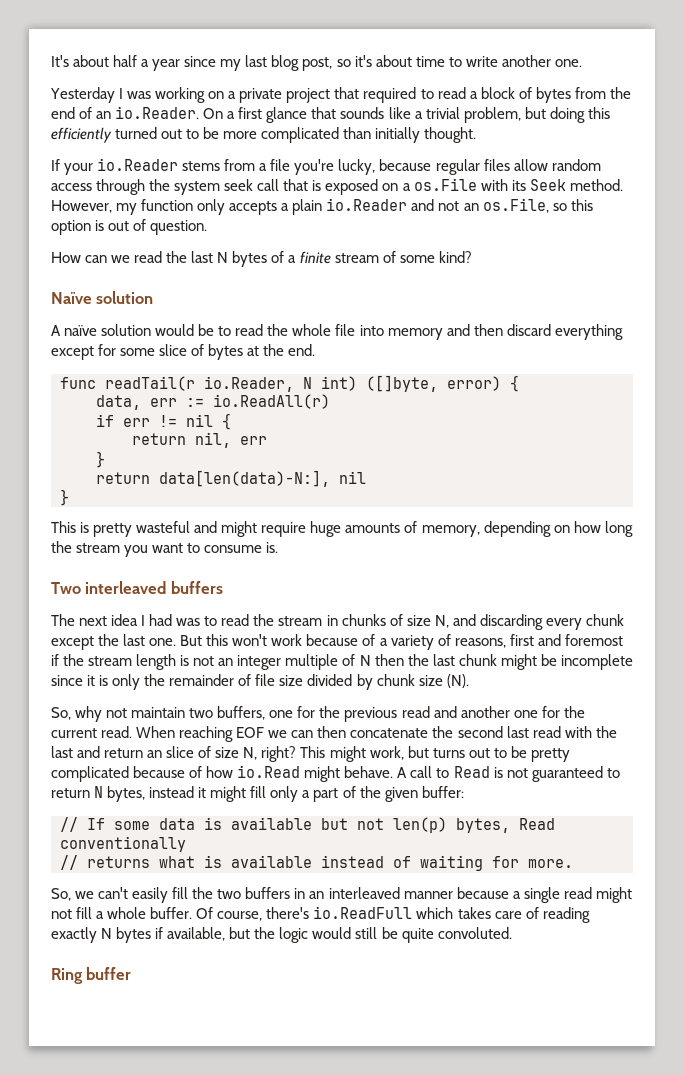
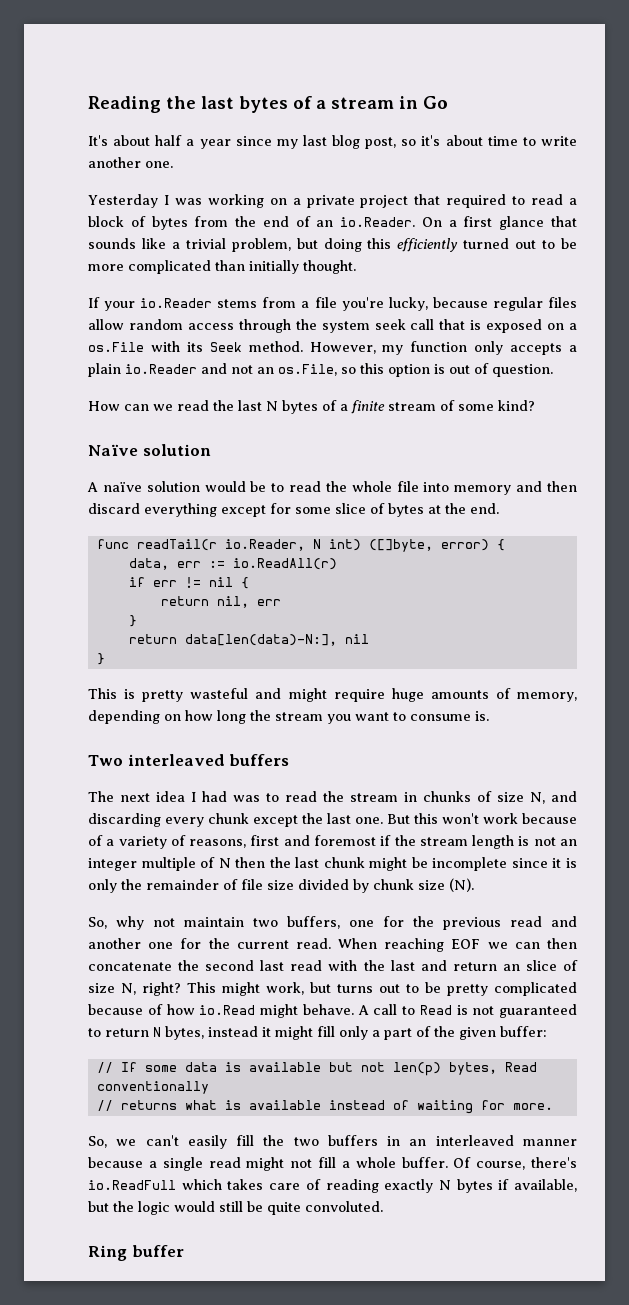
+ Reading the last bytes of a stream in Go

